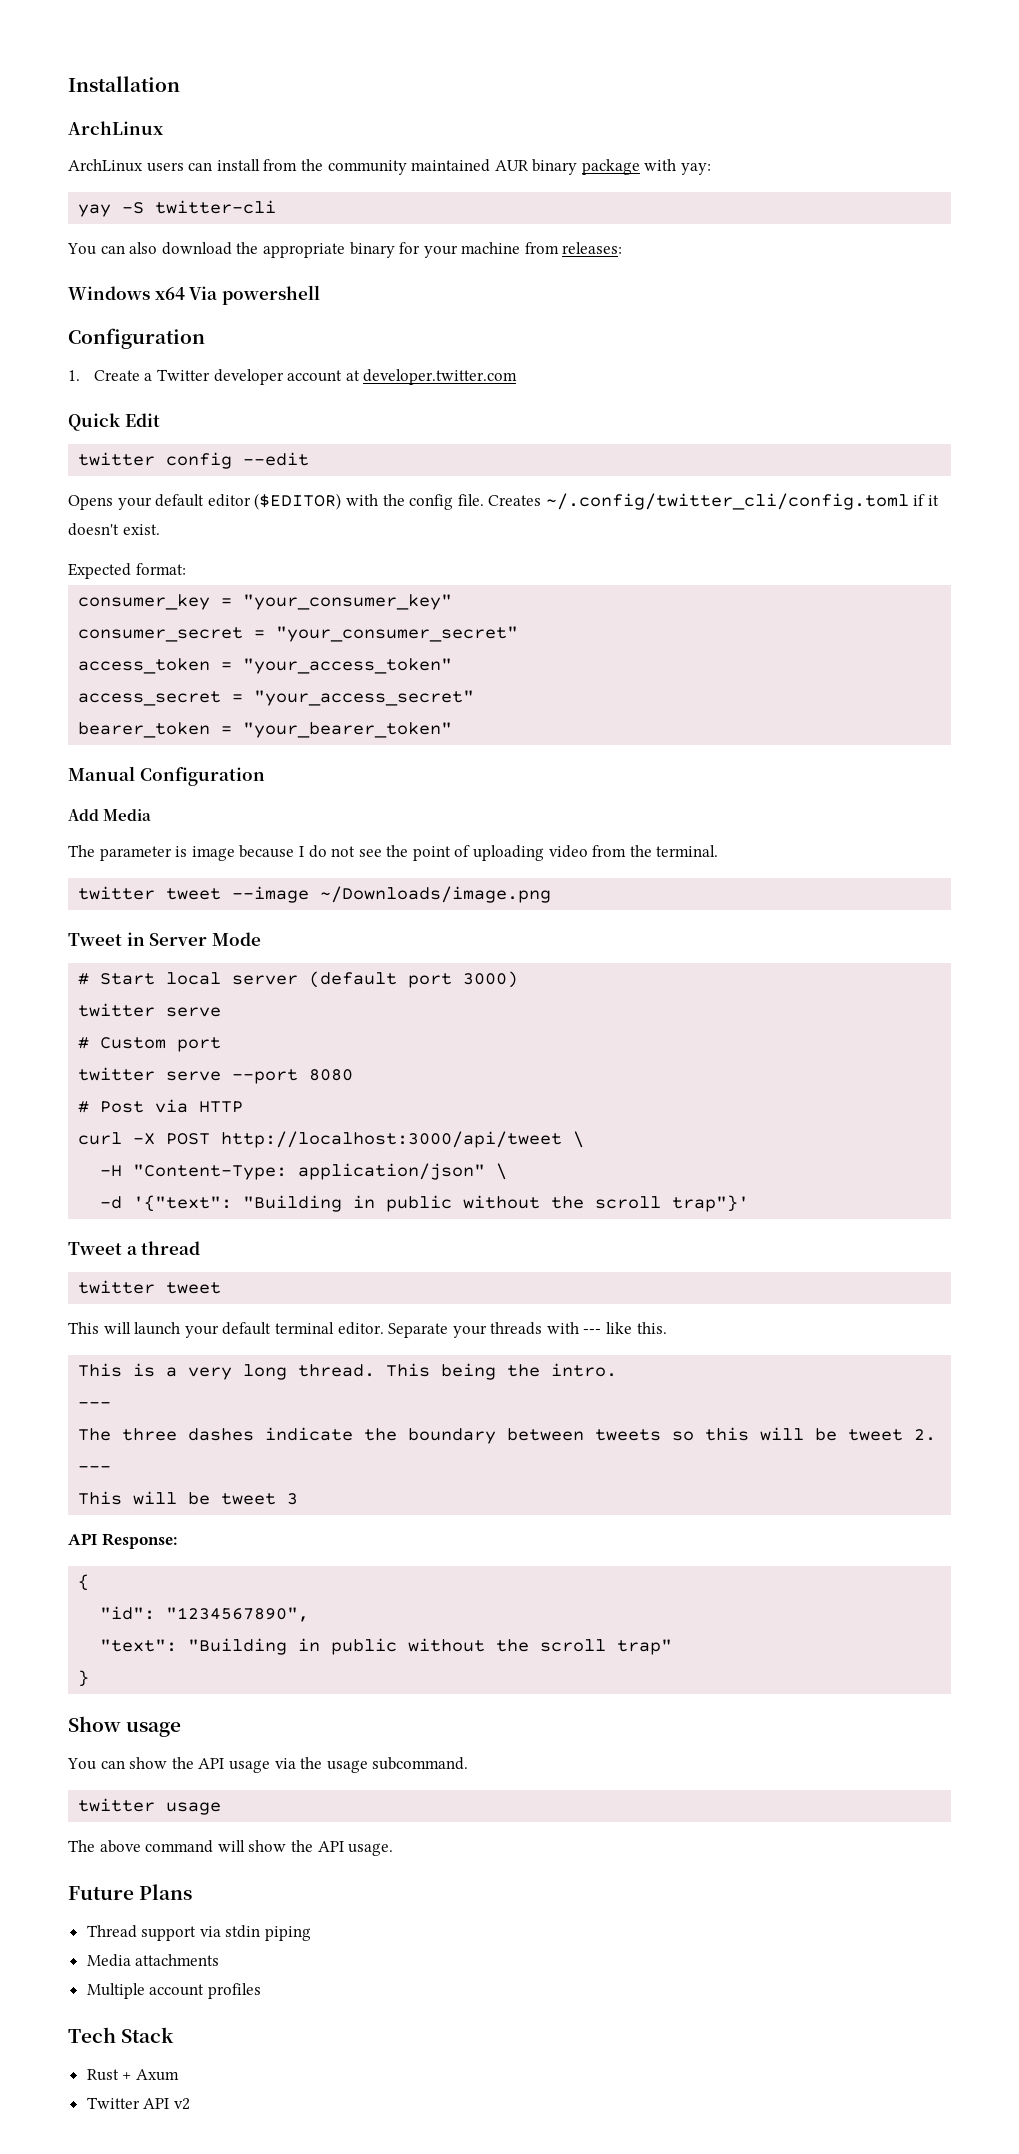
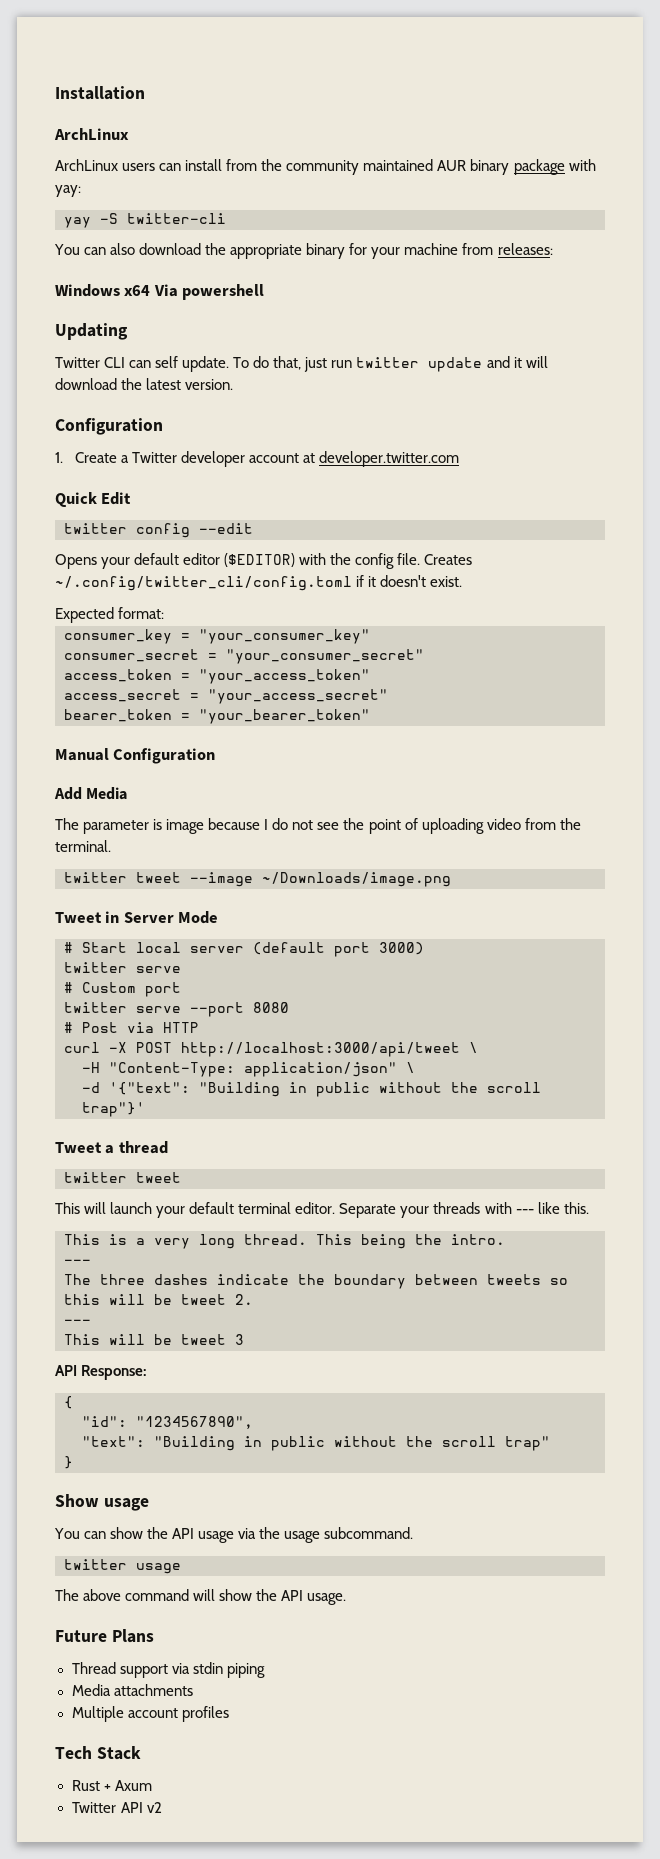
+ Updating
+ Twitter CLI can self update. To do that, just run twitter update and it will download the latest version.

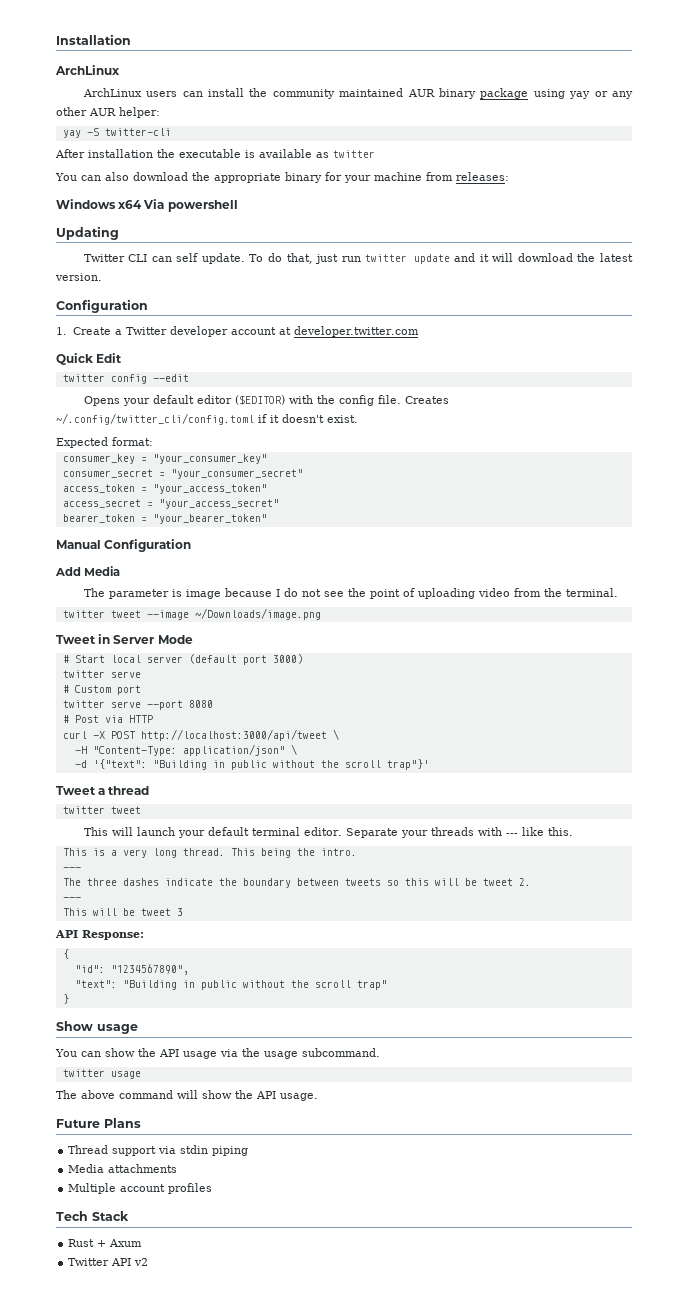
- ArchLinux users can install from the community maintained AUR binary package with yay:
+ ArchLinux users can install the community maintained AUR binary package using yay or any other AUR helper:
  yay -S twitter-cli
+ After installation the executable is available as twitter

